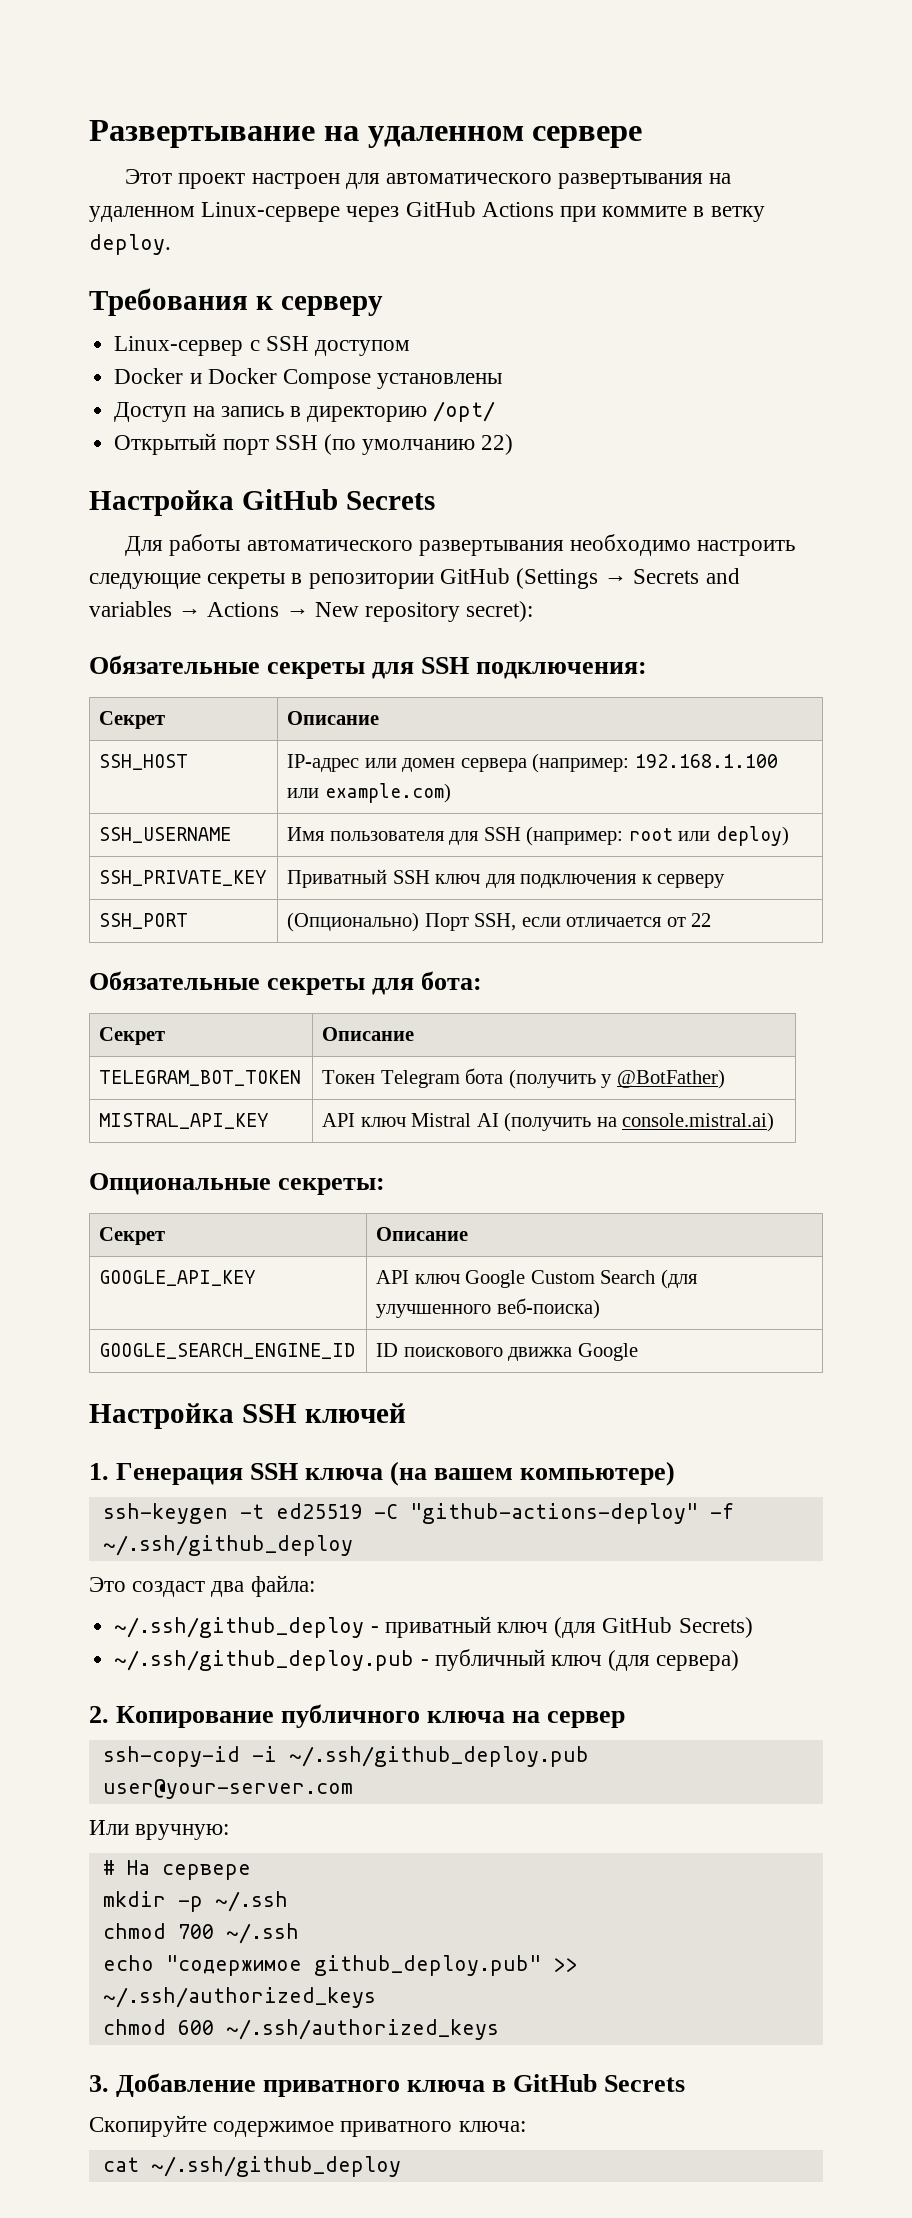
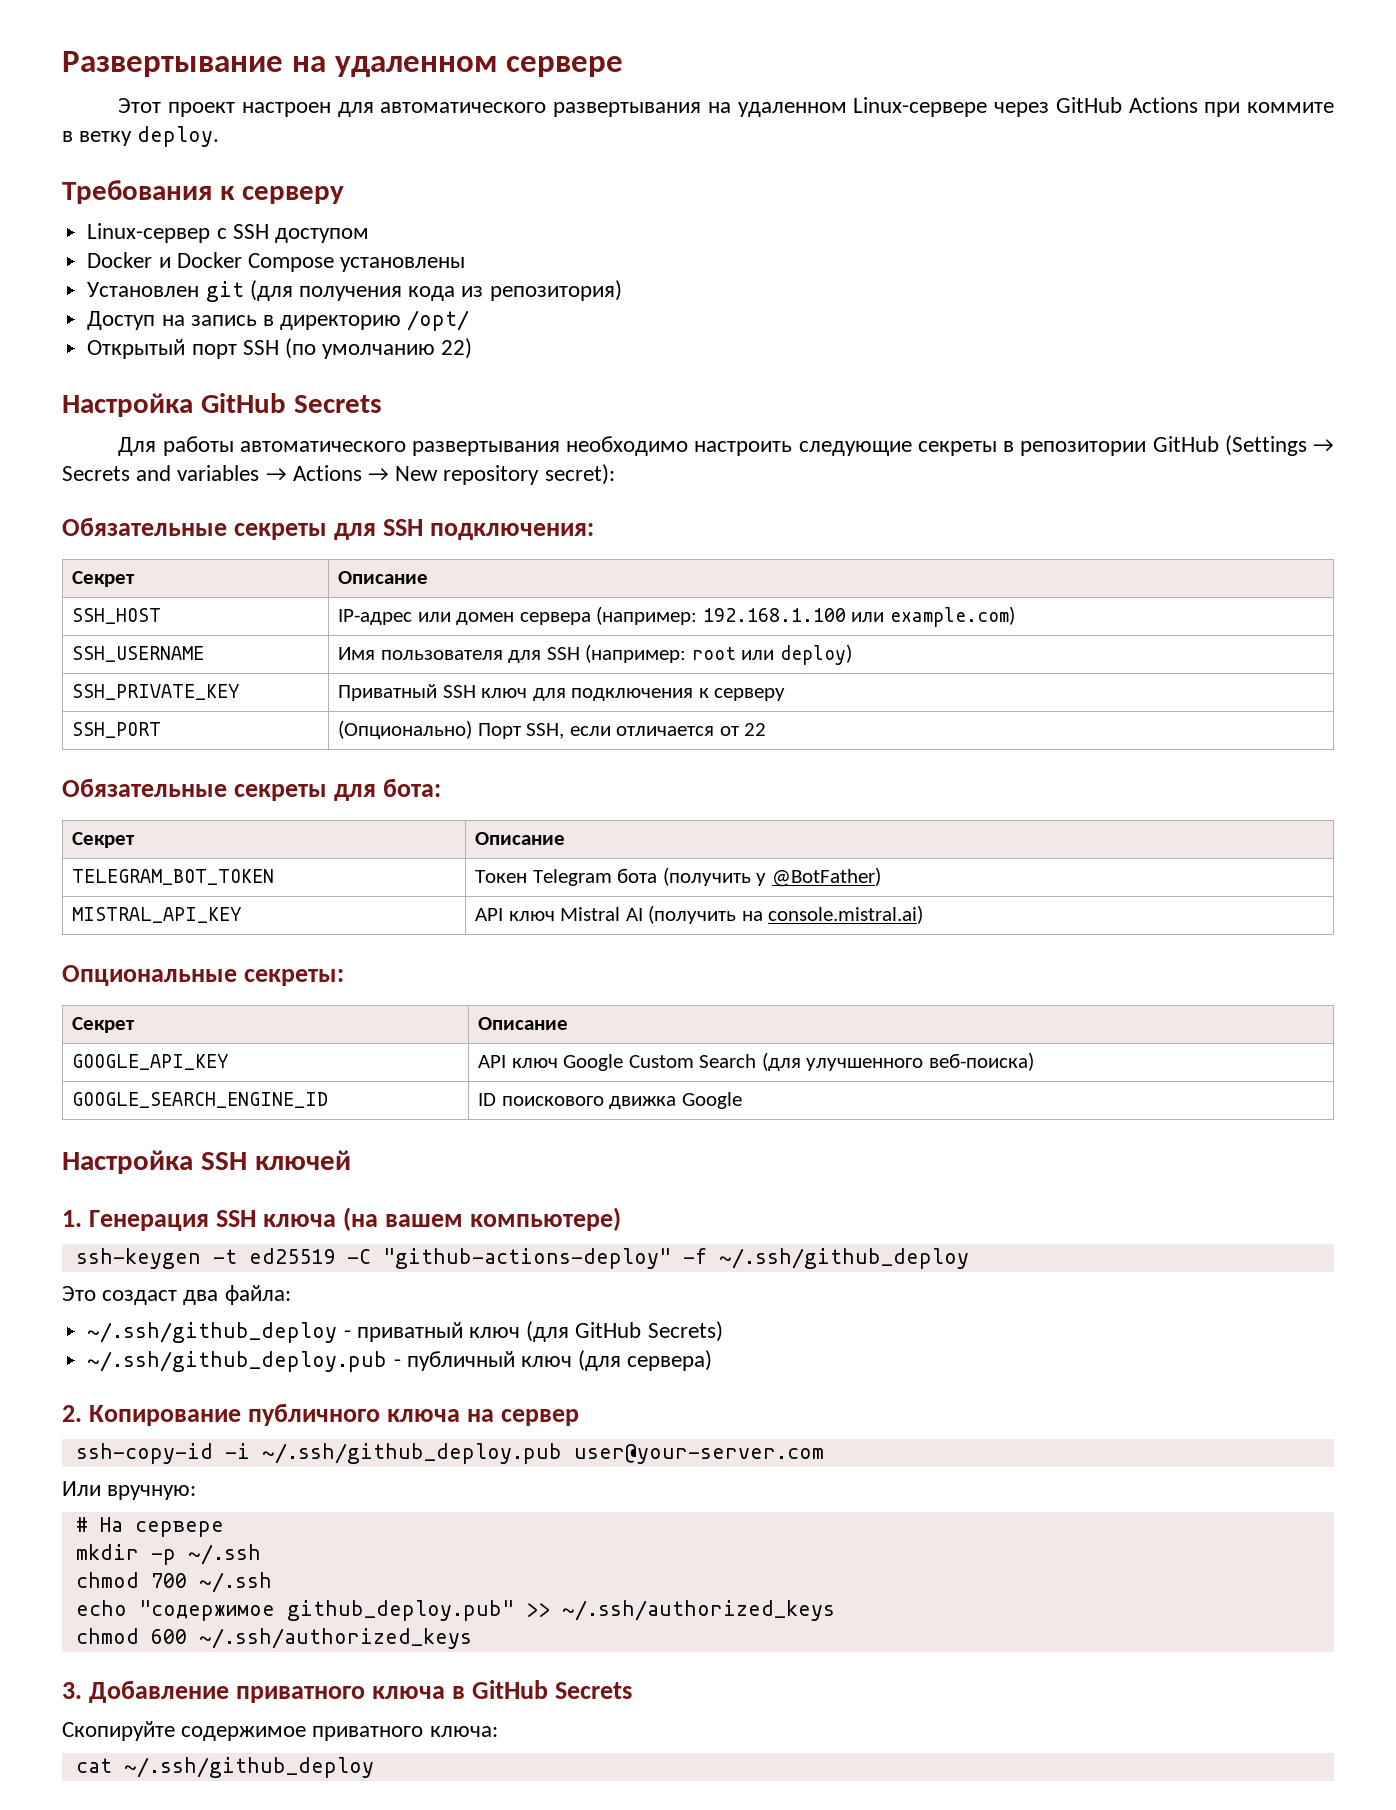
+ Установлен git (для получения кода из репозитория)

